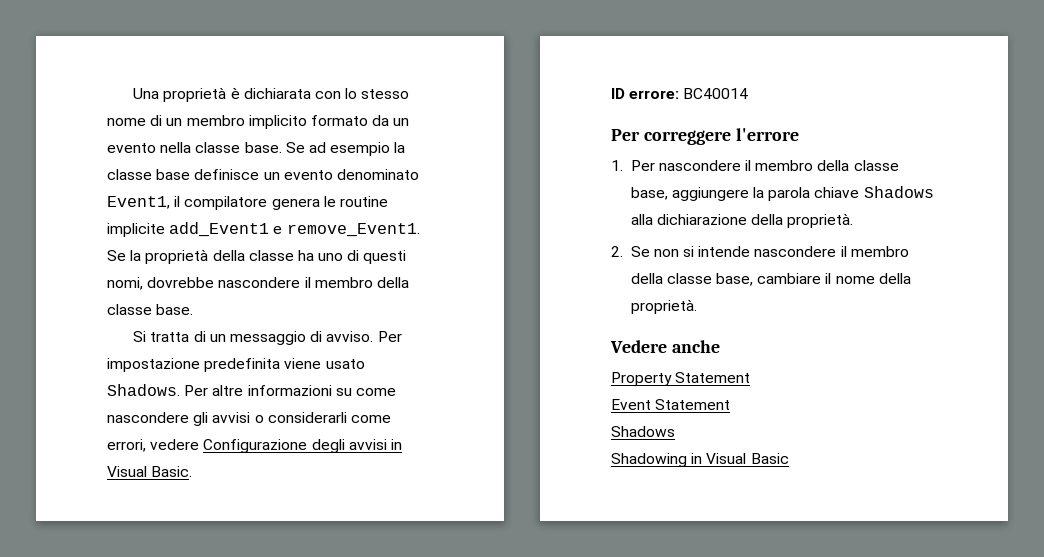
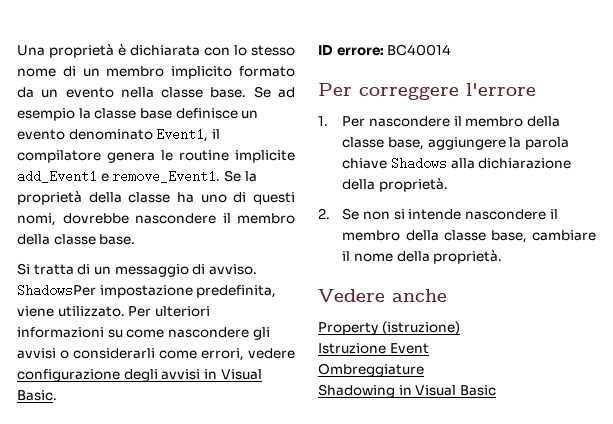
- Per impostazione predefinita viene usato Shadows. Per altre informazioni su come nascondere gli avvisi o considerarli come errori, vedere Configurazione degli avvisi in Visual Basic.
+ ShadowsPer impostazione predefinita, viene utilizzato. Per ulteriori informazioni su come nascondere gli avvisi o considerarli come errori, vedere configurazione degli avvisi in Visual Basic.
- Property Statement
- Event Statement
- Shadows
+ Property (istruzione)
+ Istruzione Event
+ Ombreggiature

